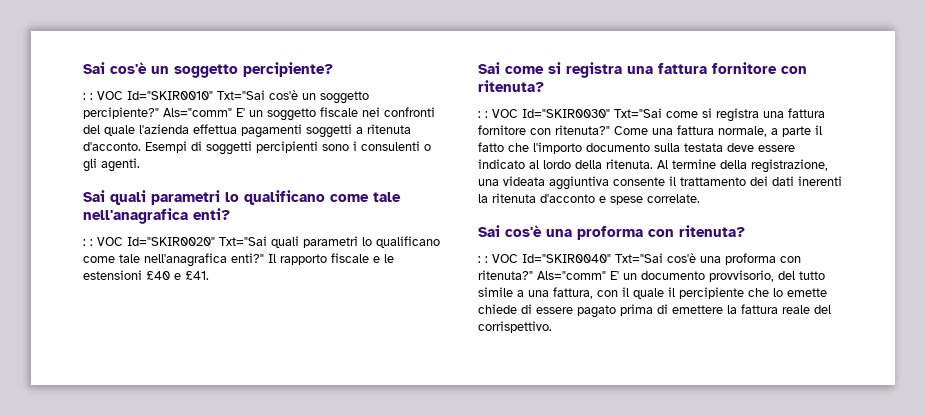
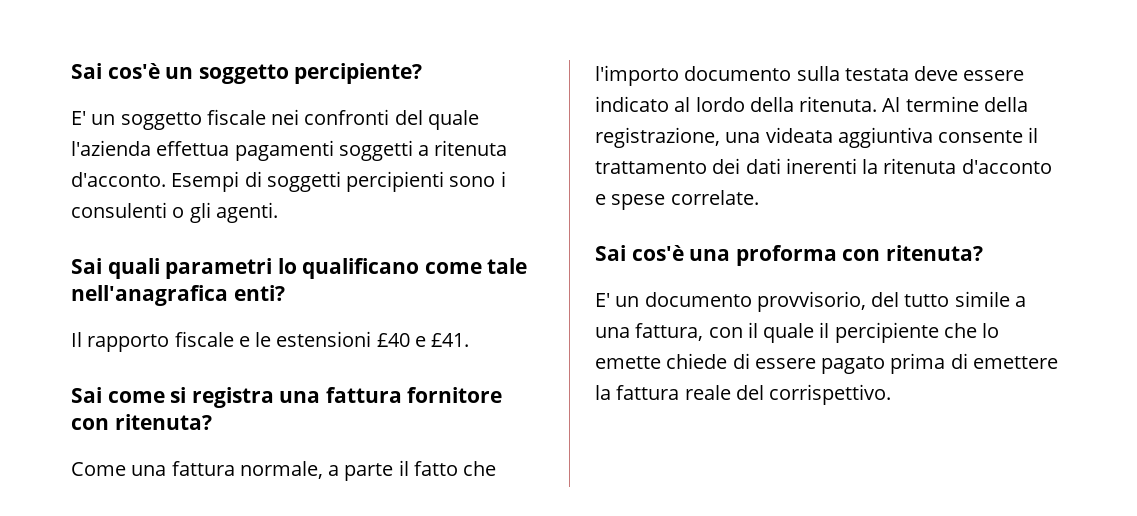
- : : VOC Id="SKIR0010" Txt="Sai cos'è un soggetto percipiente?" Als="comm" E' un soggetto fiscale nei confronti del quale l'azienda effettua pagamenti soggetti a ritenuta d'acconto.
+ E' un soggetto fiscale nei confronti del quale l'azienda effettua pagamenti soggetti a ritenuta d'acconto.
- : : VOC Id="SKIR0020" Txt="Sai quali parametri lo qualificano come tale nell'anagrafica enti?"
- : : VOC Id="SKIR0030" Txt="Sai come si registra una fattura fornitore con ritenuta?"
- : : VOC Id="SKIR0040" Txt="Sai cos'è una proforma con ritenuta?" Als="comm" E' un documento provvisorio, del tutto simile a una fattura, con il quale il percipiente che lo emette chiede di essere pagato prima di emettere la fattura reale del corrispettivo.
+ E' un documento provvisorio, del tutto simile a una fattura, con il quale il percipiente che lo emette chiede di essere pagato prima di emettere la fattura reale del corrispettivo.

